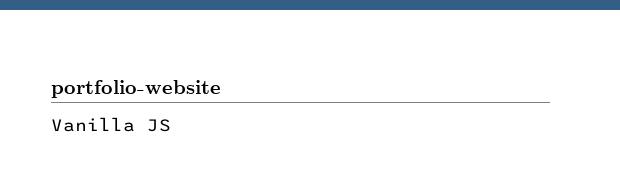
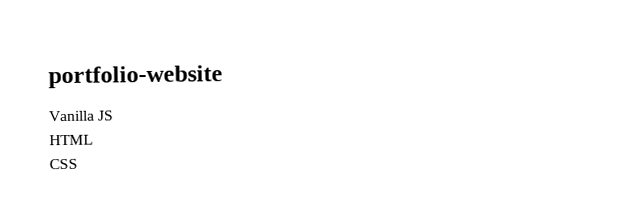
+ HTML
+ CSS

